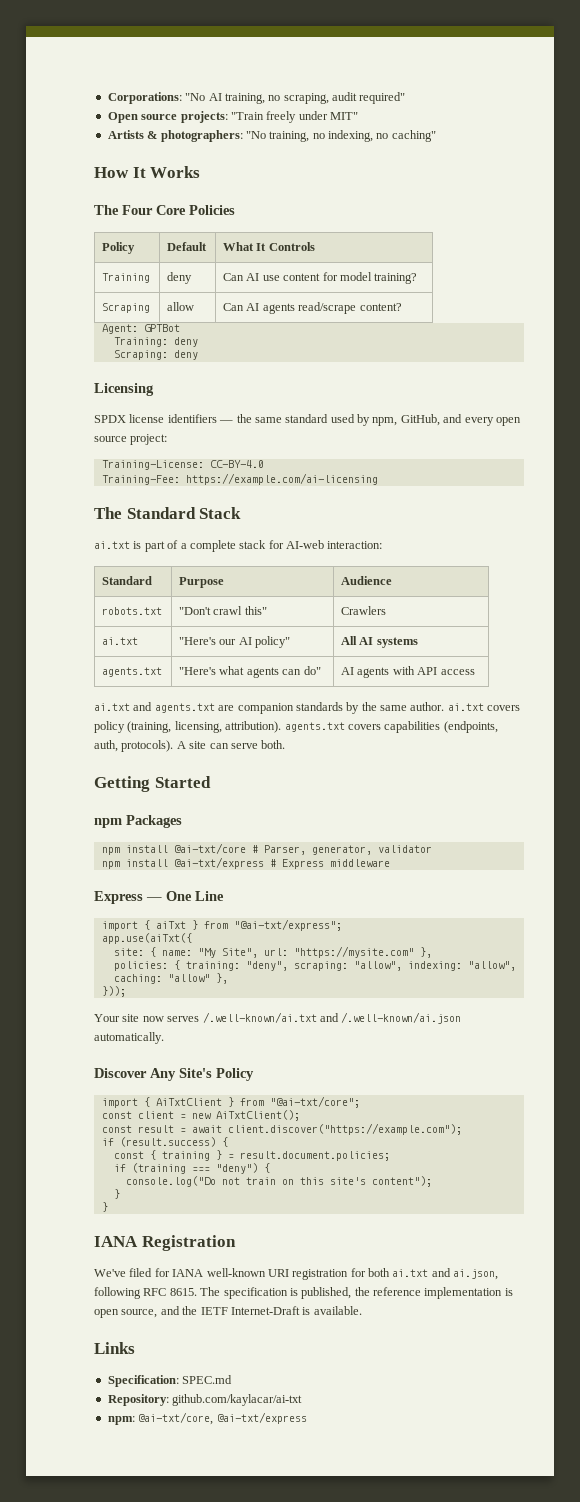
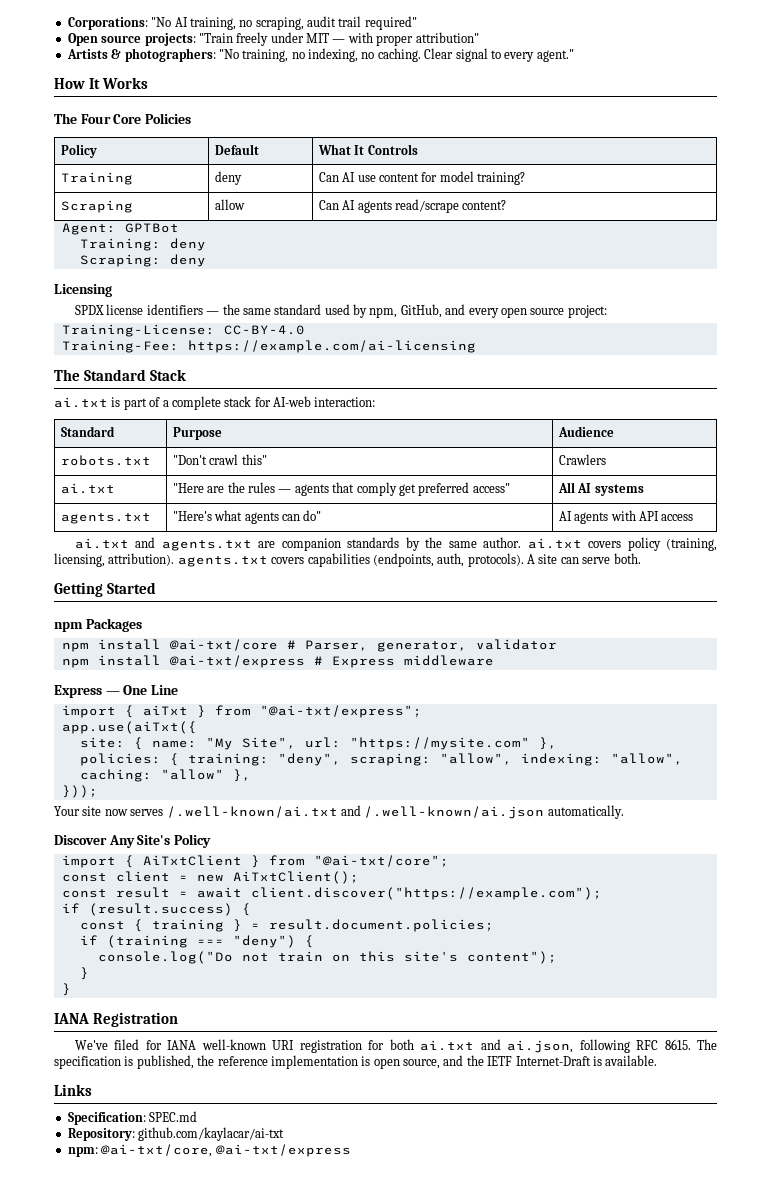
- Corporations: "No AI training, no scraping, audit required"
+ Corporations: "No AI training, no scraping, audit trail required"
- Open source projects: "Train freely under MIT"
+ Open source projects: "Train freely under MIT — with proper attribution"
- Artists & photographers: "No training, no indexing, no caching"
+ Artists & photographers: "No training, no indexing, no caching. Clear signal to every agent."
- ai.txt | "Here's our AI policy" | All AI systems
+ ai.txt | "Here are the rules — agents that comply get preferred access" | All AI systems

